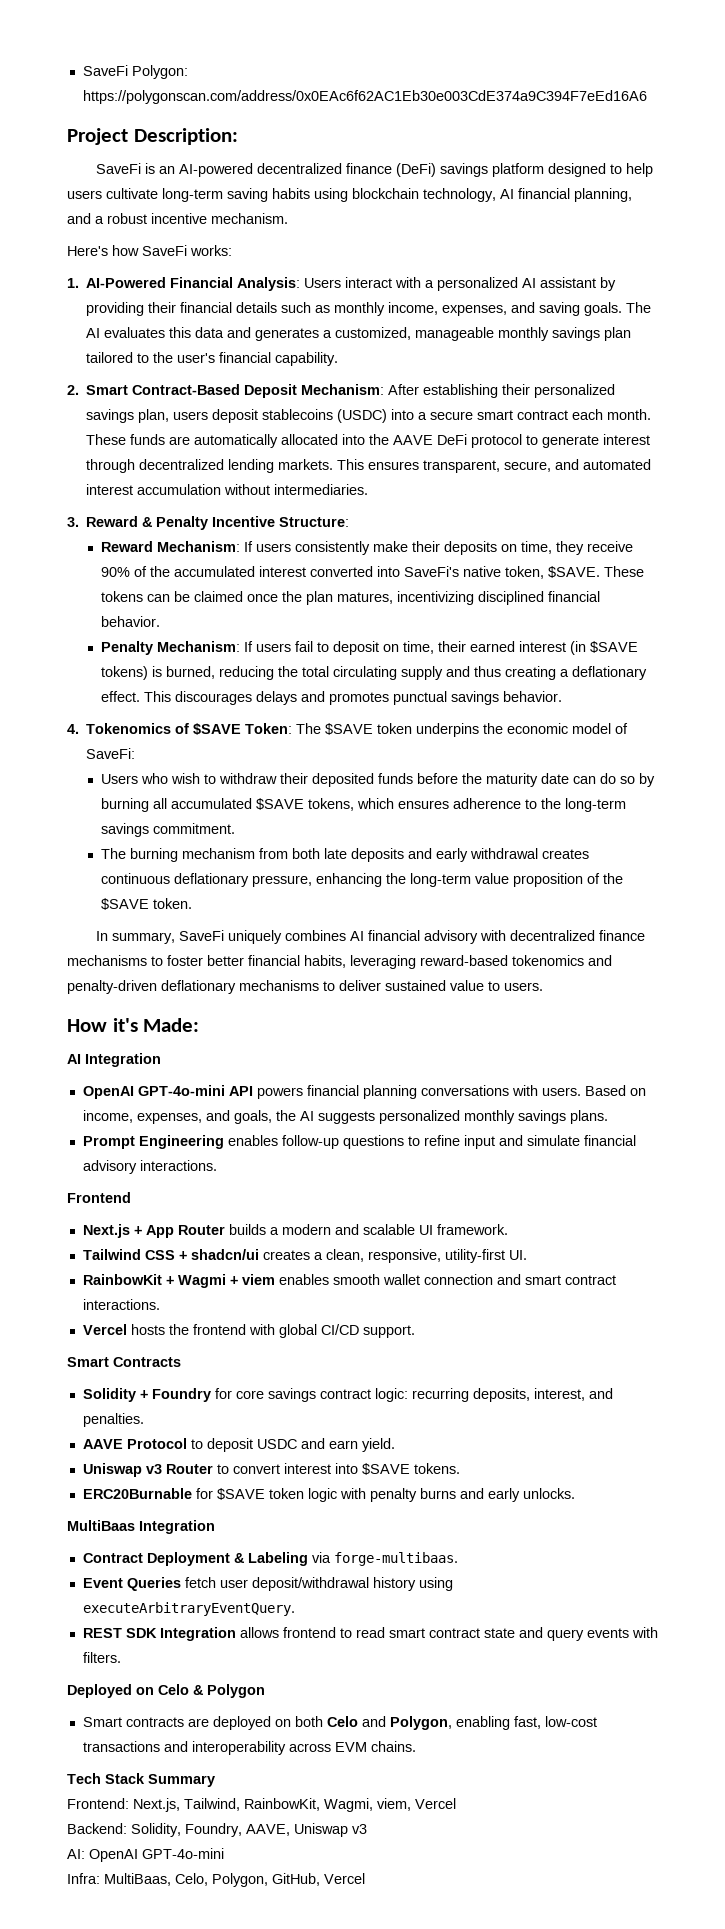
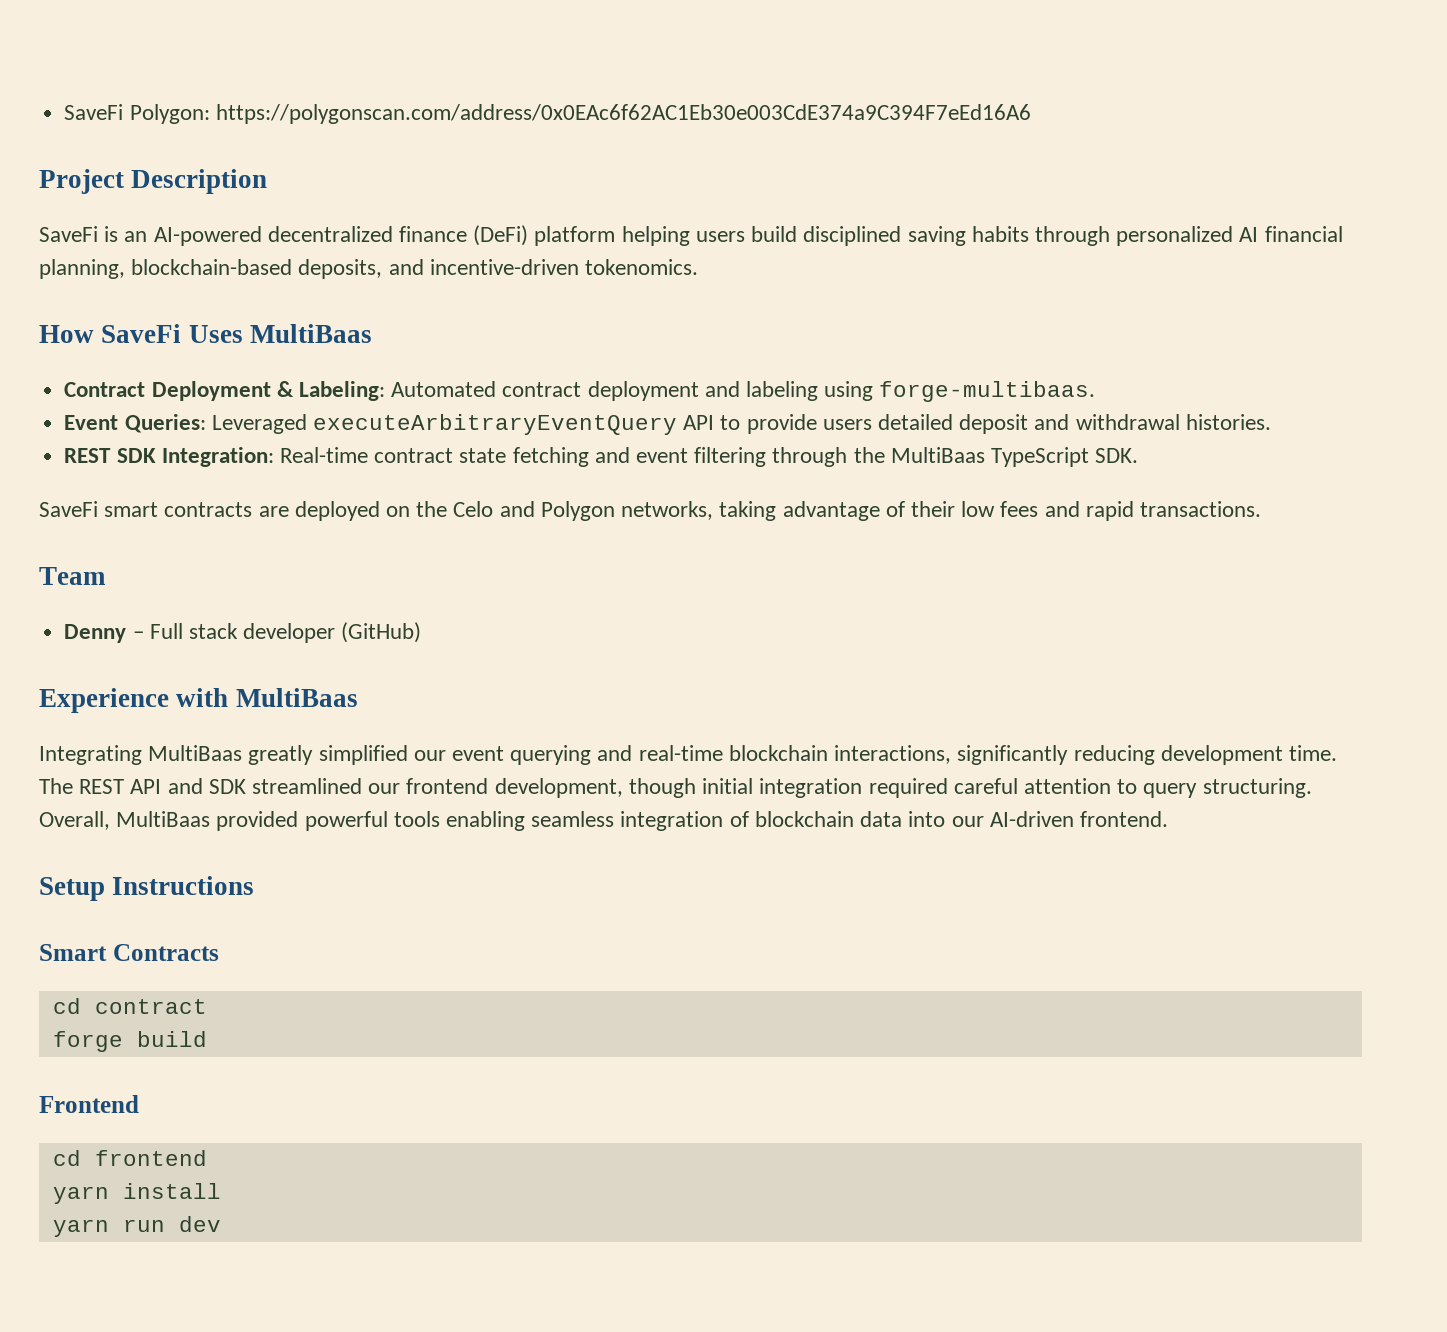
- Project Description:
+ Project Description
- SaveFi is an AI-powered decentralized finance (DeFi) savings platform designed to help users cultivate long-term saving habits using blockchain technology, AI financial planning, and a robust incentive mechanism.
- Here's how SaveFi works:
- 1. AI-Powered Financial Analysis: Users interact with a personalized AI assistant by providing their financial details such as monthly income, expenses, and saving goals. The AI evaluates this data and generates a customized, manageable monthly savings plan tailored to the user's financial capability.
- 2. Smart Contract-Based Deposit Mechanism: After establishing their personalized savings plan, users deposit stablecoins (USDC) into a secure smart contract each month. These funds are automatically allocated into the AAVE DeFi protocol to generate interest through decentralized lending markets. This ensures transparent, secure, and automated interest accumulation without intermediaries.
- 3. Reward & Penalty Incentive Structure:
- Reward Mechanism: If users consistently make their deposits on time, they receive 90% of the accumulated interest converted into SaveFi's native token, $SAVE. These tokens can be claimed once the plan matures, incentivizing disciplined financial behavior.
- Penalty Mechanism: If users fail to deposit on time, their earned interest (in $SAVE tokens) is burned, reducing the total circulating supply and thus creating a deflationary effect. This discourages delays and promotes punctual savings behavior.
- 4. Tokenomics of $SAVE Token: The $SAVE token underpins the economic model of SaveFi:
- Users who wish to withdraw their deposited funds before the maturity date can do so by burning all accumulated $SAVE tokens, which ensures adherence to the long-term savings commitment.
- The burning mechanism from both late deposits and early withdrawal creates continuous deflationary pressure, enhancing the long-term value proposition of the $SAVE token.
- In summary, SaveFi uniquely combines AI financial advisory with decentralized finance mechanisms to foster better financial habits, leveraging reward-based tokenomics and penalty-driven deflationary mechanisms to deliver sustained value to users.
- How it's Made:
- AI Integration
- OpenAI GPT-4o-mini API powers financial planning conversations with users. Based on income, expenses, and goals, the AI suggests personalized monthly savings plans.
- Prompt Engineering enables follow-up questions to refine input and simulate financial advisory interactions.
+ SaveFi is an AI-powered decentralized finance (DeFi) platform helping users build disciplined saving habits through personalized AI financial planning, blockchain-based deposits, and incentive-driven tokenomics.
+ How SaveFi Uses MultiBaas
+ Contract Deployment & Labeling: Automated contract deployment and labeling using forge-multibaas.
+ Event Queries: Leveraged executeArbitraryEventQuery API to provide users detailed deposit and withdrawal histories.
+ REST SDK Integration: Real-time contract state fetching and event filtering through the MultiBaas TypeScript SDK.
+ SaveFi smart contracts are deployed on the Celo and Polygon networks, taking advantage of their low fees and rapid transactions.
+ Team
+ Denny – Full stack developer (GitHub)
+ Experience with MultiBaas
+ Integrating MultiBaas greatly simplified our event querying and real-time blockchain interactions, significantly reducing development time. The REST API and SDK streamlined our frontend development, though initial integration required careful attention to query structuring. Overall, MultiBaas provided powerful tools enabling seamless integration of blockchain data into our AI-driven frontend.
+ Setup Instructions
+ Smart Contracts
+ cd contract
+ forge build
  Frontend
- Next.js + App Router builds a modern and scalable UI framework.
- Tailwind CSS + shadcn/ui creates a clean, responsive, utility-first UI.
- RainbowKit + Wagmi + viem enables smooth wallet connection and smart contract interactions.
- Vercel hosts the frontend with global CI/CD support.
- Smart Contracts
- Solidity + Foundry for core savings contract logic: recurring deposits, interest, and penalties.
- AAVE Protocol to deposit USDC and earn yield.
- Uniswap v3 Router to convert interest into $SAVE tokens.
- ERC20Burnable for $SAVE token logic with penalty burns and early unlocks.
- MultiBaas Integration
- Contract Deployment & Labeling via forge-multibaas.
- Event Queries fetch user deposit/withdrawal history using executeArbitraryEventQuery.
- REST SDK Integration allows frontend to read smart contract state and query events with filters.
- Deployed on Celo & Polygon
- Smart contracts are deployed on both Celo and Polygon, enabling fast, low-cost transactions and interoperability across EVM chains.
- Tech Stack Summary
- Frontend: Next.js, Tailwind, RainbowKit, Wagmi, viem, Vercel
- Backend: Solidity, Foundry, AAVE, Uniswap v3
- AI: OpenAI GPT-4o-mini
- Infra: MultiBaas, Celo, Polygon, GitHub, Vercel
+ cd frontend
+ yarn install
+ yarn run dev

